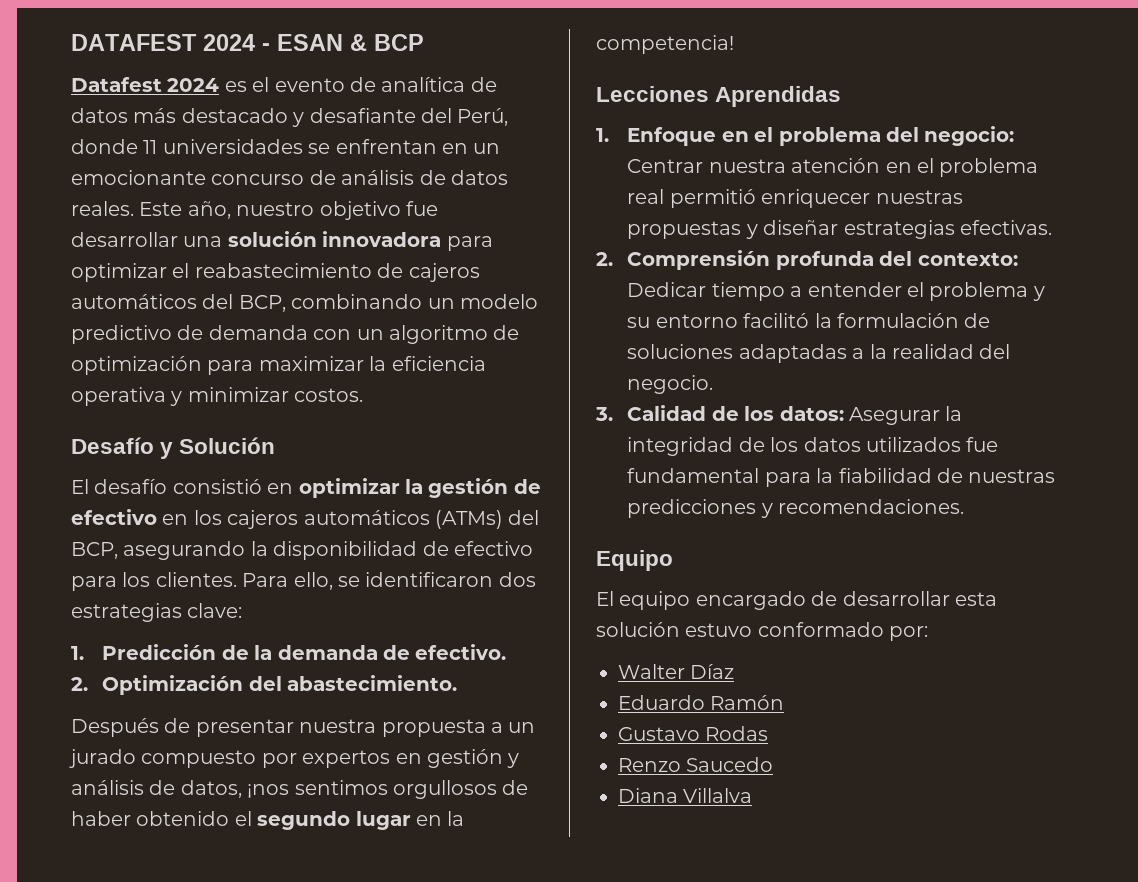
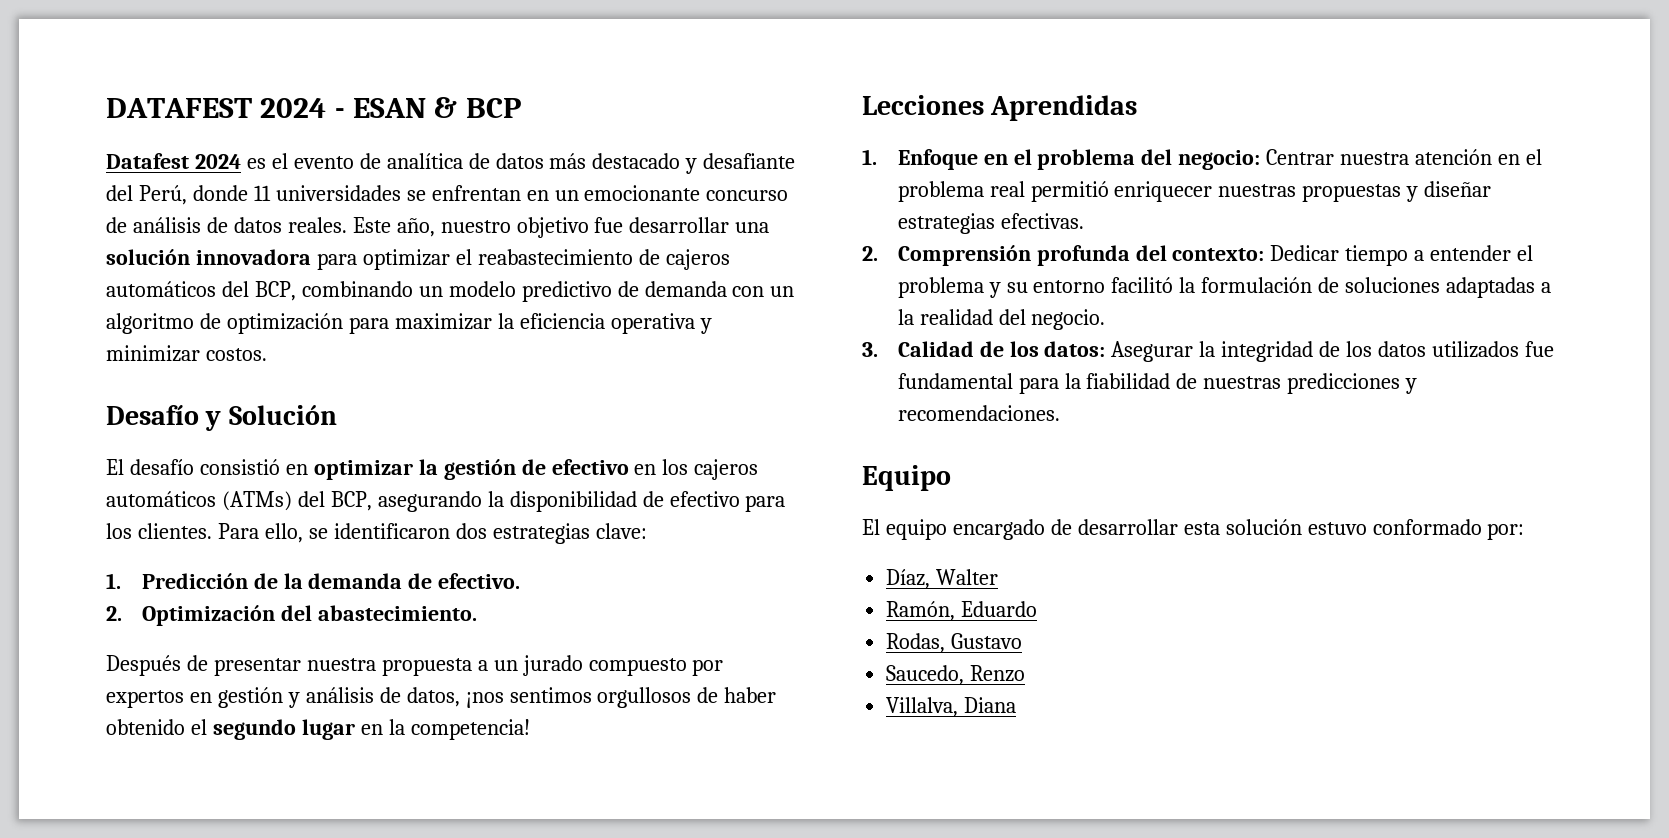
- Walter Díaz
- Eduardo Ramón
- Gustavo Rodas
- Renzo Saucedo
- Diana Villalva
+ Díaz, Walter
+ Ramón, Eduardo
+ Rodas, Gustavo
+ Saucedo, Renzo
+ Villalva, Diana

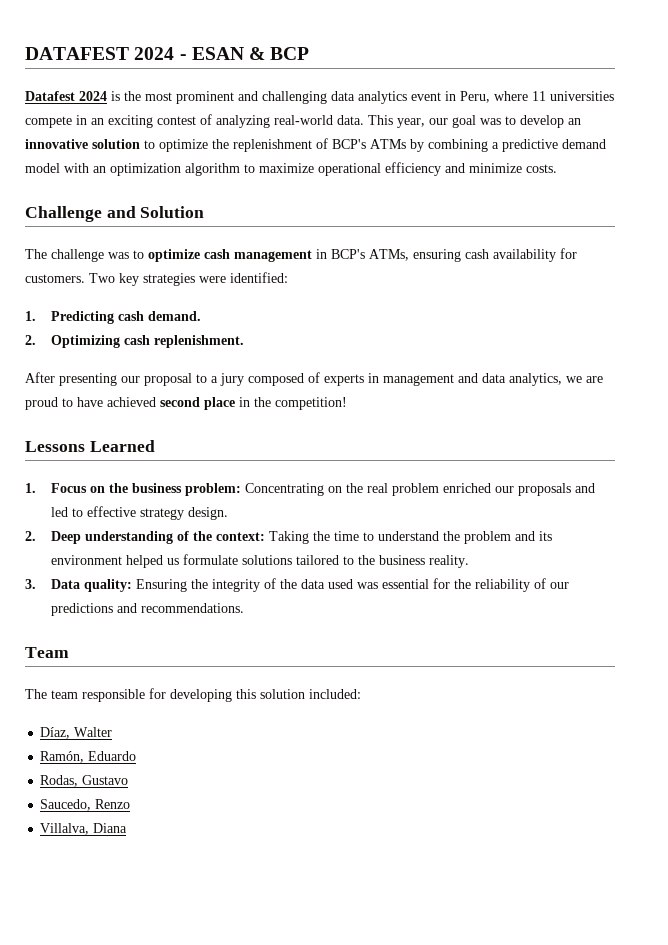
- Datafest 2024 es el evento de analítica de datos más destacado y desafiante del Perú, donde 11 universidades se enfrentan en un emocionante concurso de análisis de datos reales. Este año, nuestro objetivo fue desarrollar una solución innovadora para optimizar el reabastecimiento de cajeros automáticos del BCP, combinando un modelo predictivo de demanda con un algoritmo de optimización para maximizar la eficiencia operativa y minimizar costos.
- Desafío y Solución
- El desafío consistió en optimizar la gestión de efectivo en los cajeros automáticos (ATMs) del BCP, asegurando la disponibilidad de efectivo para los clientes. Para ello, se identificaron dos estrategias clave:
- 1. Predicción de la demanda de efectivo.
- 2. Optimización del abastecimiento.
- Después de presentar nuestra propuesta a un jurado compuesto por expertos en gestión y análisis de datos, ¡nos sentimos orgullosos de haber obtenido el segundo lugar en la competencia!
- Lecciones Aprendidas
- 1. Enfoque en el problema del negocio: Centrar nuestra atención en el problema real permitió enriquecer nuestras propuestas y diseñar estrategias efectivas.
- 2. Comprensión profunda del contexto: Dedicar tiempo a entender el problema y su entorno facilitó la formulación de soluciones adaptadas a la realidad del negocio.
- 3. Calidad de los datos: Asegurar la integridad de los datos utilizados fue fundamental para la fiabilidad de nuestras predicciones y recomendaciones.
- Equipo
- El equipo encargado de desarrollar esta solución estuvo conformado por:
+ Datafest 2024 is the most prominent and challenging data analytics event in Peru, where 11 universities compete in an exciting contest of analyzing real-world data. This year, our goal was to develop an innovative solution to optimize the replenishment of BCP's ATMs by combining a predictive demand model with an optimization algorithm to maximize operational efficiency and minimize costs.
+ Challenge and Solution
+ The challenge was to optimize cash management in BCP's ATMs, ensuring cash availability for customers. Two key strategies were identified:
+ 1. Predicting cash demand.
+ 2. Optimizing cash replenishment.
+ After presenting our proposal to a jury composed of experts in management and data analytics, we are proud to have achieved second place in the competition!
+ Lessons Learned
+ 1. Focus on the business problem: Concentrating on the real problem enriched our proposals and led to effective strategy design.
+ 2. Deep understanding of the context: Taking the time to understand the problem and its environment helped us formulate solutions tailored to the business reality.
+ 3. Data quality: Ensuring the integrity of the data used was essential for the reliability of our predictions and recommendations.
+ Team
+ The team responsible for developing this solution included:

